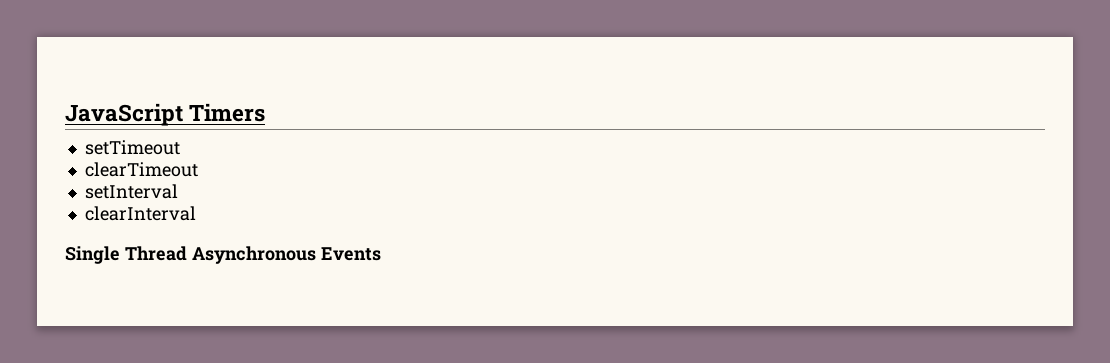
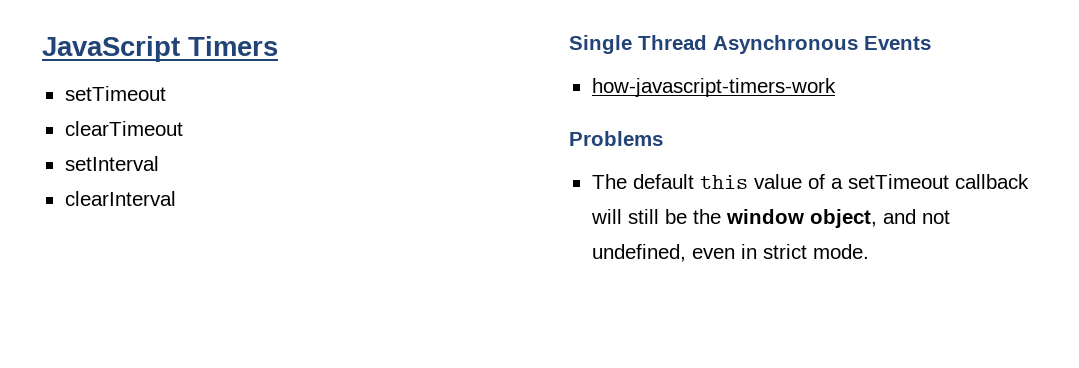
+ how-javascript-timers-work
+ Problems
+ The default this value of a setTimeout callback will still be the window object, and not undefined, even in strict mode.

